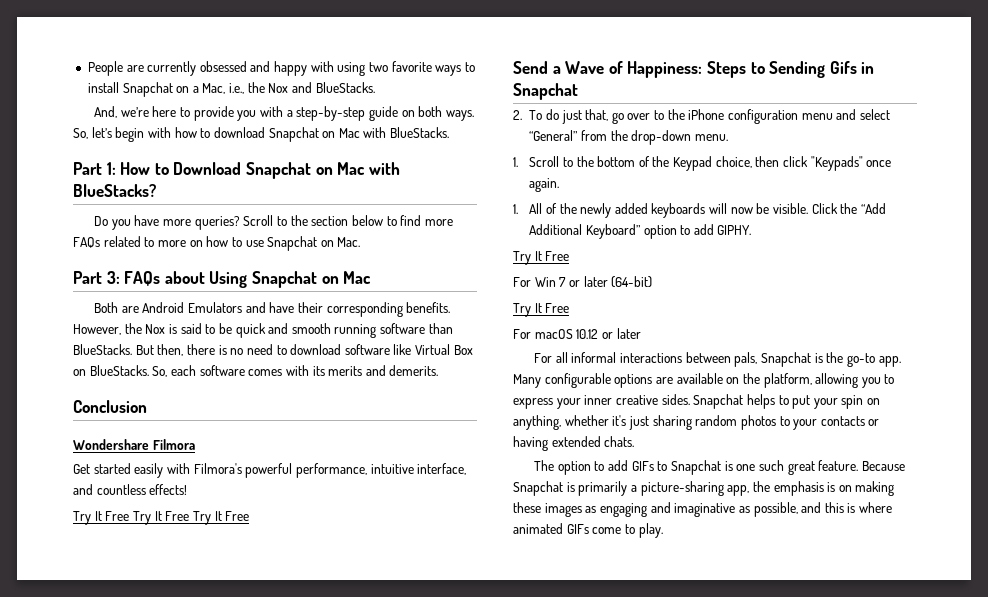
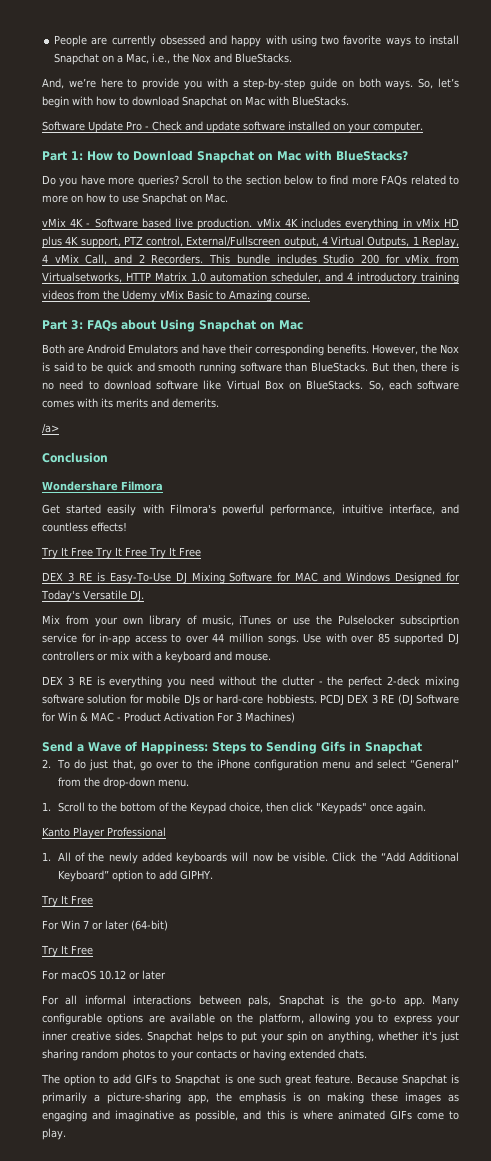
+ Software Update Pro - Check and update software installed on your computer.
+ vMix 4K - Software based live production. vMix 4K includes everything in vMix HD plus 4K support, PTZ control, External/Fullscreen output, 4 Virtual Outputs, 1 Replay, 4 vMix Call, and 2 Recorders. This bundle includes Studio 200 for vMix from Virtualsetworks, HTTP Matrix 1.0 automation scheduler, and 4 introductory training videos from the Udemy vMix Basic to Amazing course.
+ /a>
+ DEX 3 RE is Easy-To-Use DJ Mixing Software for MAC and Windows Designed for Today's Versatile DJ.
+ Mix from your own library of music, iTunes or use the Pulselocker subsciprtion service for in-app access to over 44 million songs. Use with over 85 supported DJ controllers or mix with a keyboard and mouse.
+ DEX 3 RE is everything you need without the clutter - the perfect 2-deck mixing software solution for mobile DJs or hard-core hobbiests. PCDJ DEX 3 RE (DJ Software for Win & MAC - Product Activation For 3 Machines)
+ Kanto Player Professional

